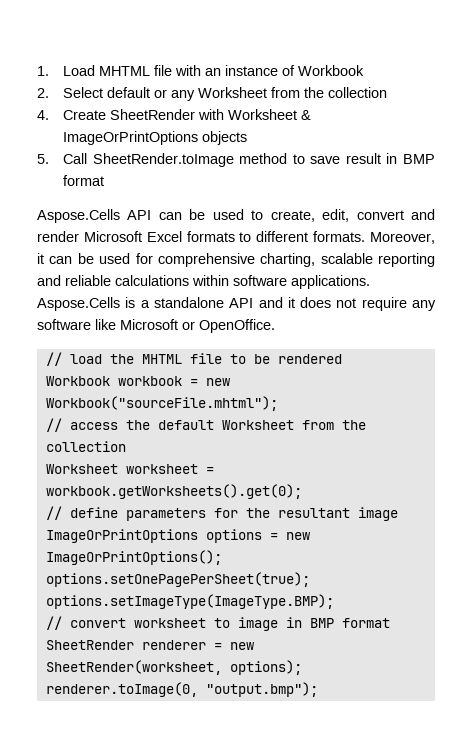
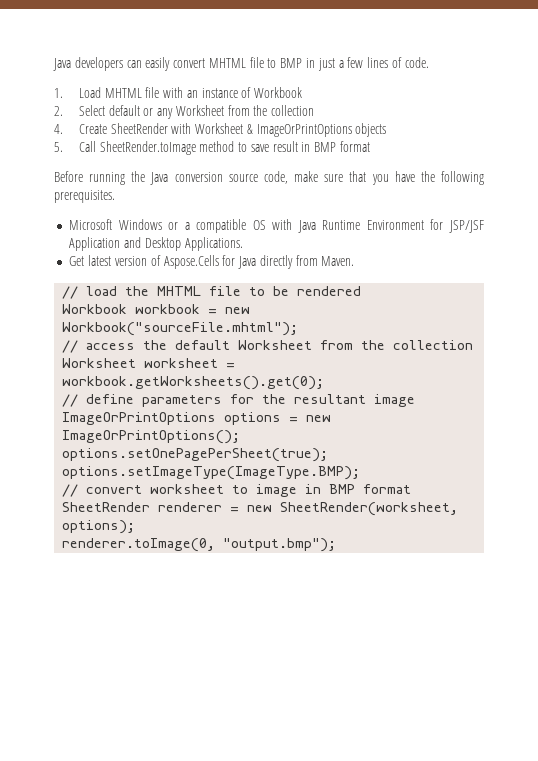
+ Java developers can easily convert MHTML file to BMP in just a few lines of code.
- Aspose.Cells API can be used to create, edit, convert and render Microsoft Excel formats to different formats. Moreover, it can be used for comprehensive charting, scalable reporting and reliable calculations within software applications. Aspose.Cells is a standalone API and it does not require any software like Microsoft or OpenOffice.
+ Before running the Java conversion source code, make sure that you have the following prerequisites.
+ Microsoft Windows or a compatible OS with Java Runtime Environment for JSP/JSF Application and Desktop Applications.
+ Get latest version of Aspose.Cells for Java directly from Maven.

